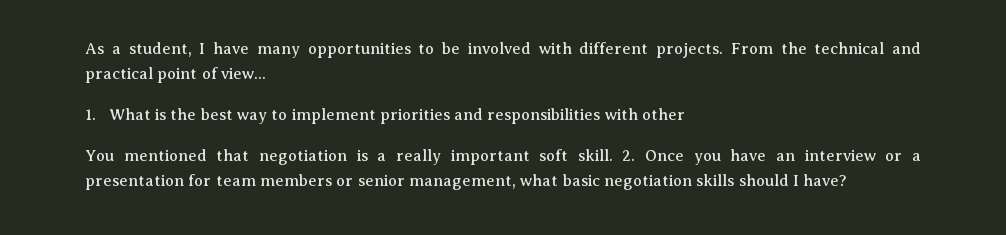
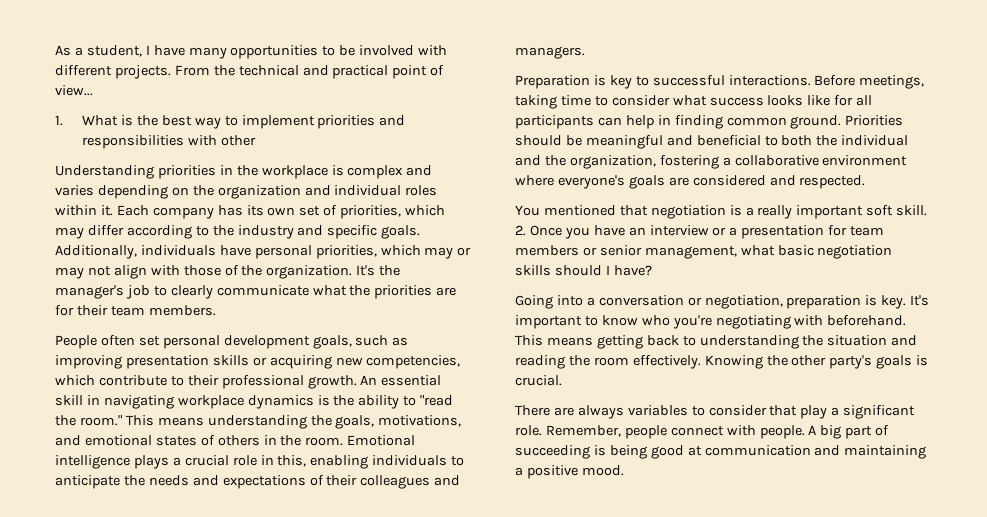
+ Understanding priorities in the workplace is complex and varies depending on the organization and individual roles within it. Each company has its own set of priorities, which may differ according to the industry and specific goals. Additionally, individuals have personal priorities, which may or may not align with those of the organization. It's the manager's job to clearly communicate what the priorities are for their team members.
+ People often set personal development goals, such as improving presentation skills or acquiring new competencies, which contribute to their professional growth. An essential skill in navigating workplace dynamics is the ability to "read the room." This means understanding the goals, motivations, and emotional states of others in the room. Emotional intelligence plays a crucial role in this, enabling individuals to anticipate the needs and expectations of their colleagues and managers.
+ Preparation is key to successful interactions. Before meetings, taking time to consider what success looks like for all participants can help in finding common ground. Priorities should be meaningful and beneficial to both the individual and the organization, fostering a collaborative environment where everyone's goals are considered and respected.
+ Going into a conversation or negotiation, preparation is key. It's important to know who you're negotiating with beforehand. This means getting back to understanding the situation and reading the room effectively. Knowing the other party's goals is crucial.
+ There are always variables to consider that play a significant role. Remember, people connect with people. A big part of succeeding is being good at communication and maintaining a positive mood.

